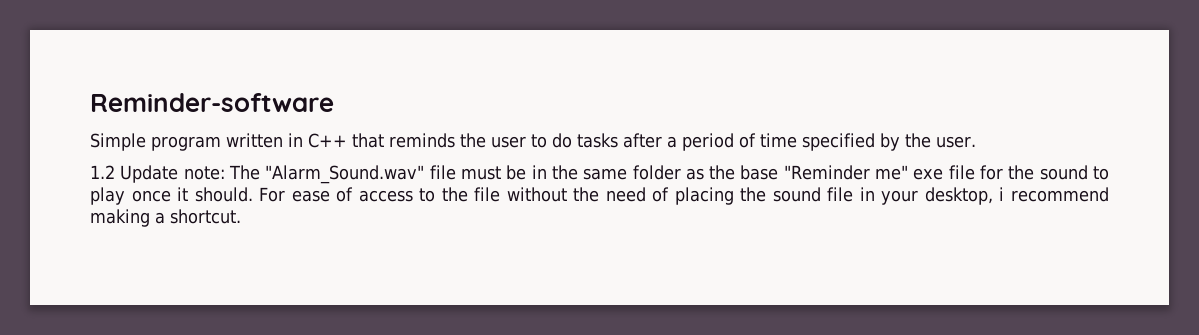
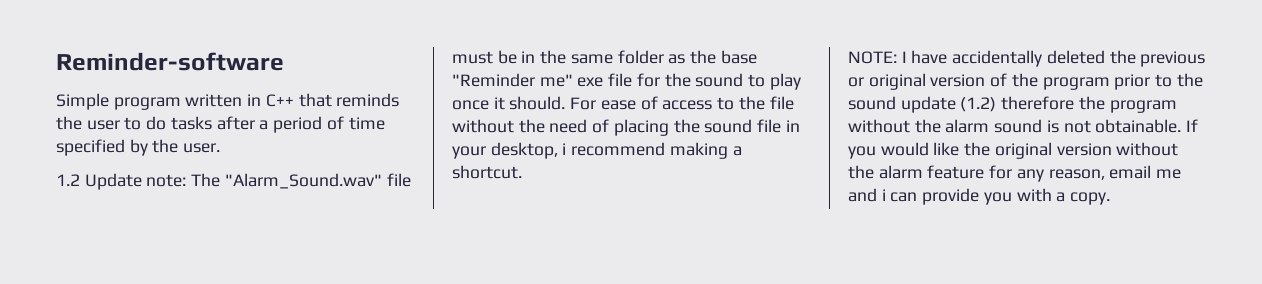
+ NOTE: I have accidentally deleted the previous or original version of the program prior to the sound update (1.2) therefore the program without the alarm sound is not obtainable. If you would like the original version without the alarm feature for any reason, email me and i can provide you with a copy.

